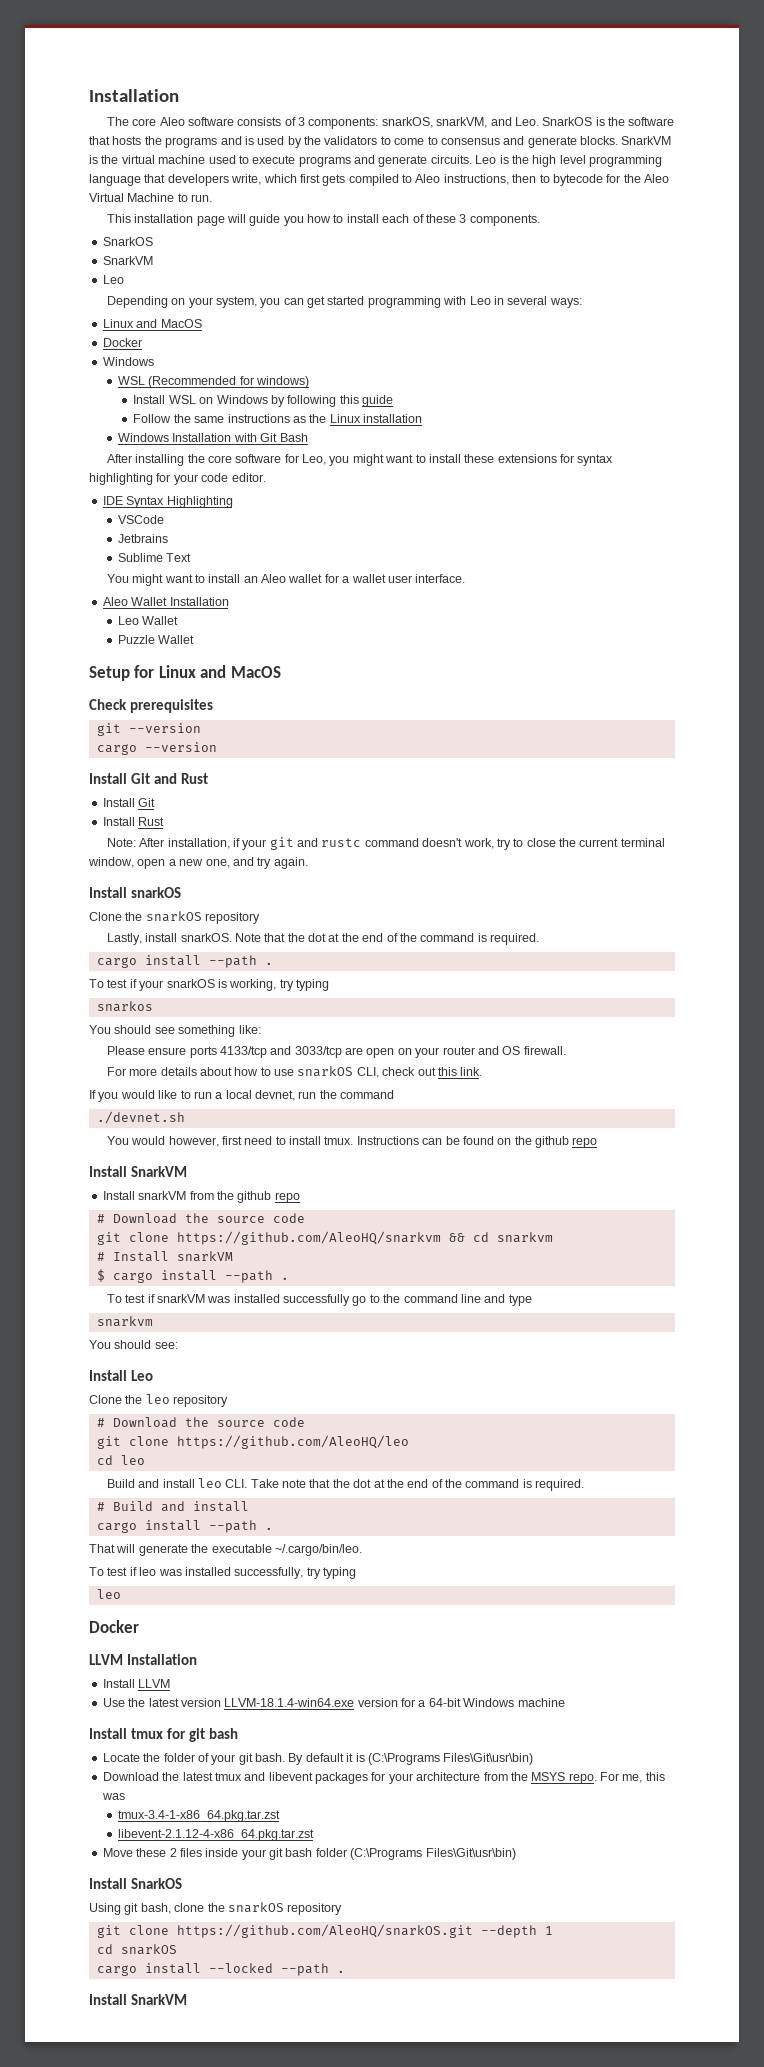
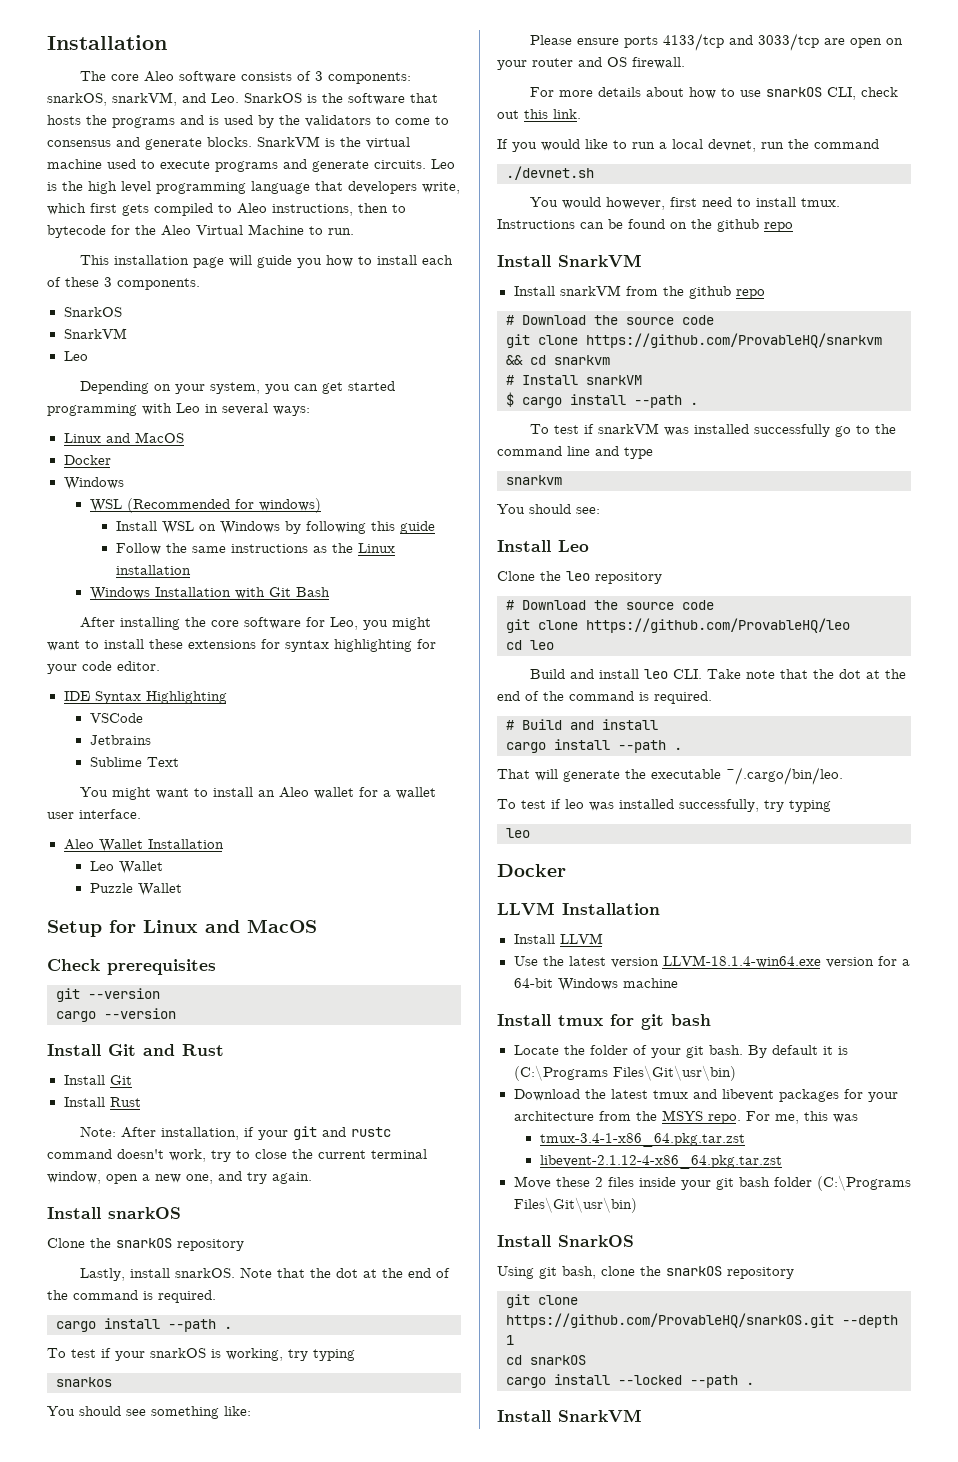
- git clone https://github.com/AleoHQ/snarkvm && cd snarkvm
+ git clone https://github.com/ProvableHQ/snarkvm && cd snarkvm
- git clone https://github.com/AleoHQ/leo
+ git clone https://github.com/ProvableHQ/leo
- git clone https://github.com/AleoHQ/snarkOS.git --depth 1
+ git clone https://github.com/ProvableHQ/snarkOS.git --depth 1

